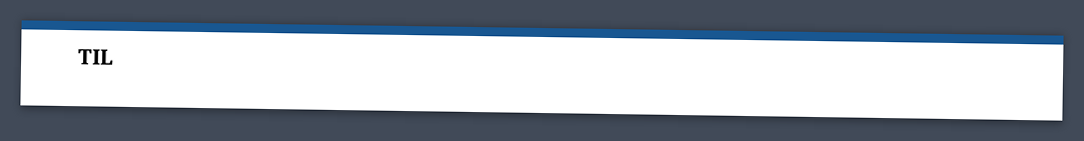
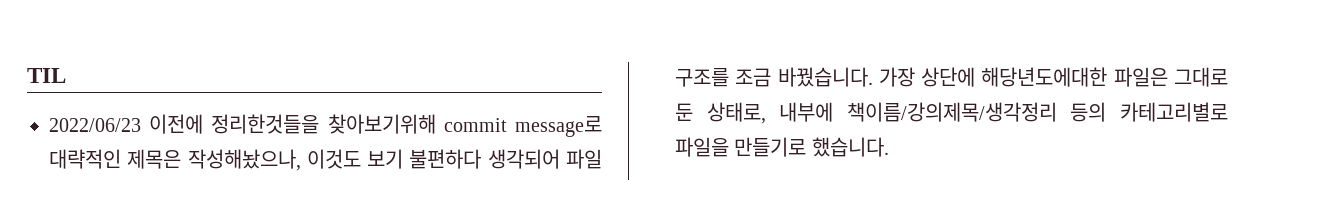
+ 2022/06/23 이전에 정리한것들을 찾아보기위해 commit message로 대략적인 제목은 작성해놨으나, 이것도 보기 불편하다 생각되어 파일 구조를 조금 바꿨습니다. 가장 상단에 해당년도에대한 파일은 그대로 둔 상태로, 내부에 책이름/강의제목/생각정리 등의 카테고리별로 파일을 만들기로 했습니다.

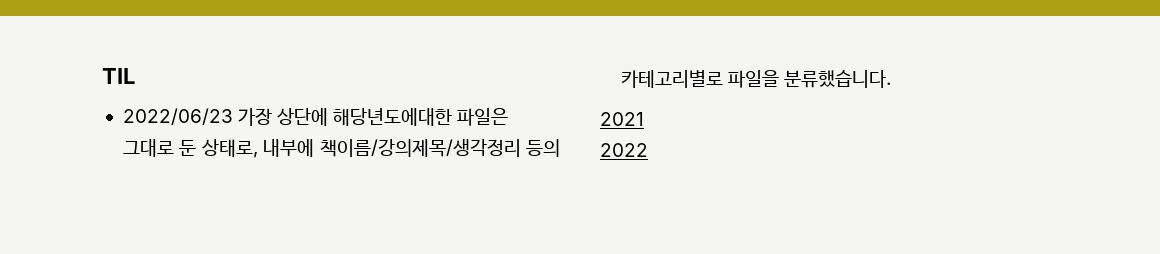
- 2022/06/23 이전에 정리한것들을 찾아보기위해 commit message로 대략적인 제목은 작성해놨으나, 이것도 보기 불편하다 생각되어 파일 구조를 조금 바꿨습니다. 가장 상단에 해당년도에대한 파일은 그대로 둔 상태로, 내부에 책이름/강의제목/생각정리 등의 카테고리별로 파일을 만들기로 했습니다.
+ 2022/06/23 가장 상단에 해당년도에대한 파일은 그대로 둔 상태로, 내부에 책이름/강의제목/생각정리 등의 카테고리별로 파일을 분류했습니다.
+ 2021
+ 2022

